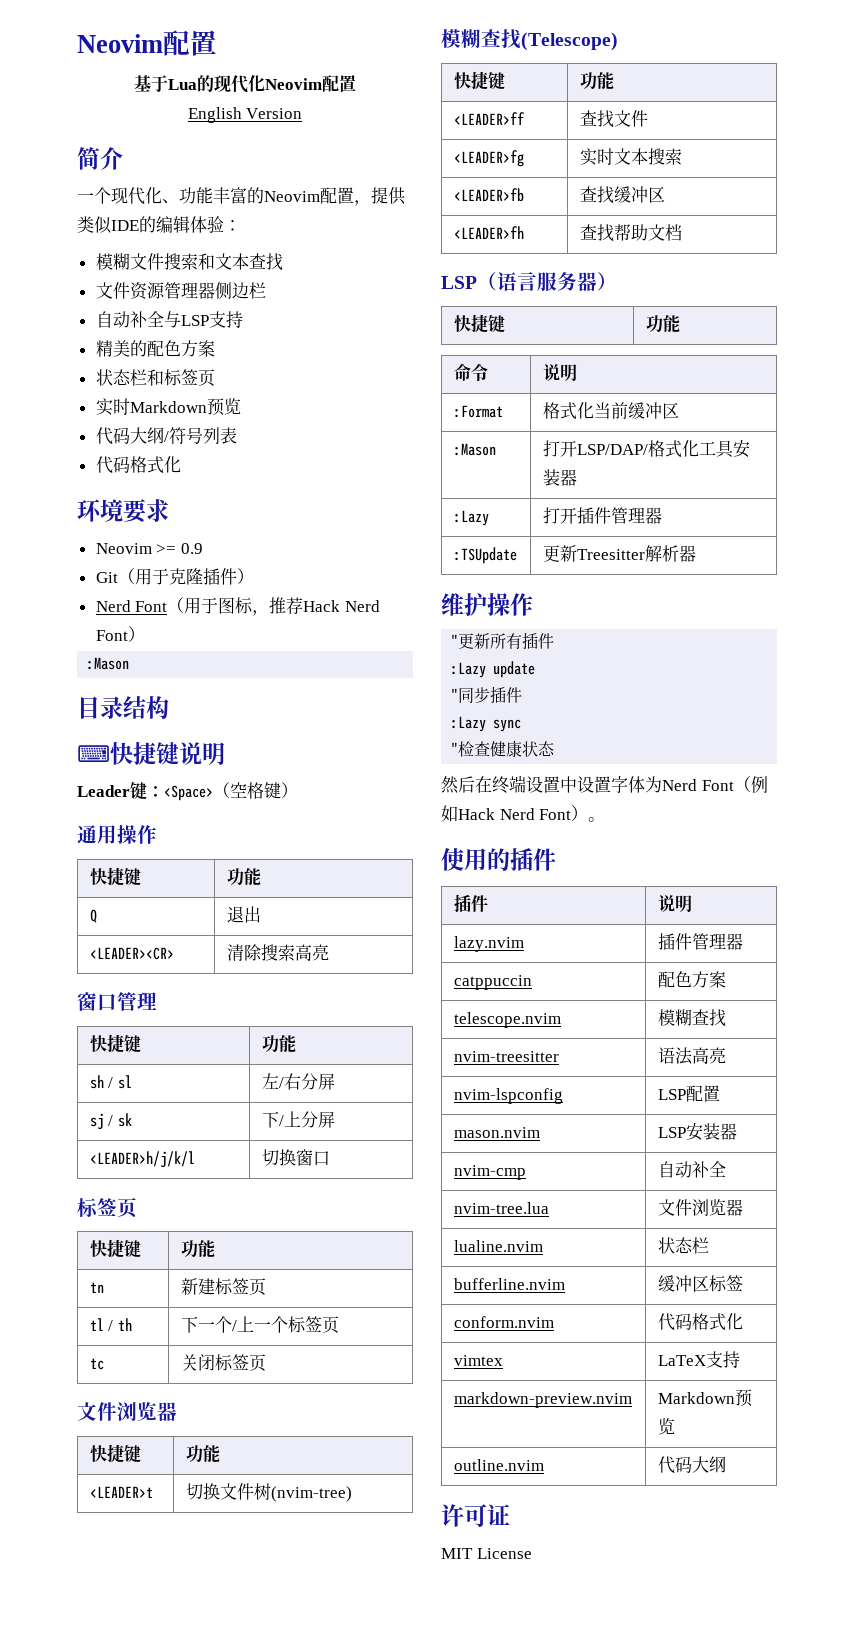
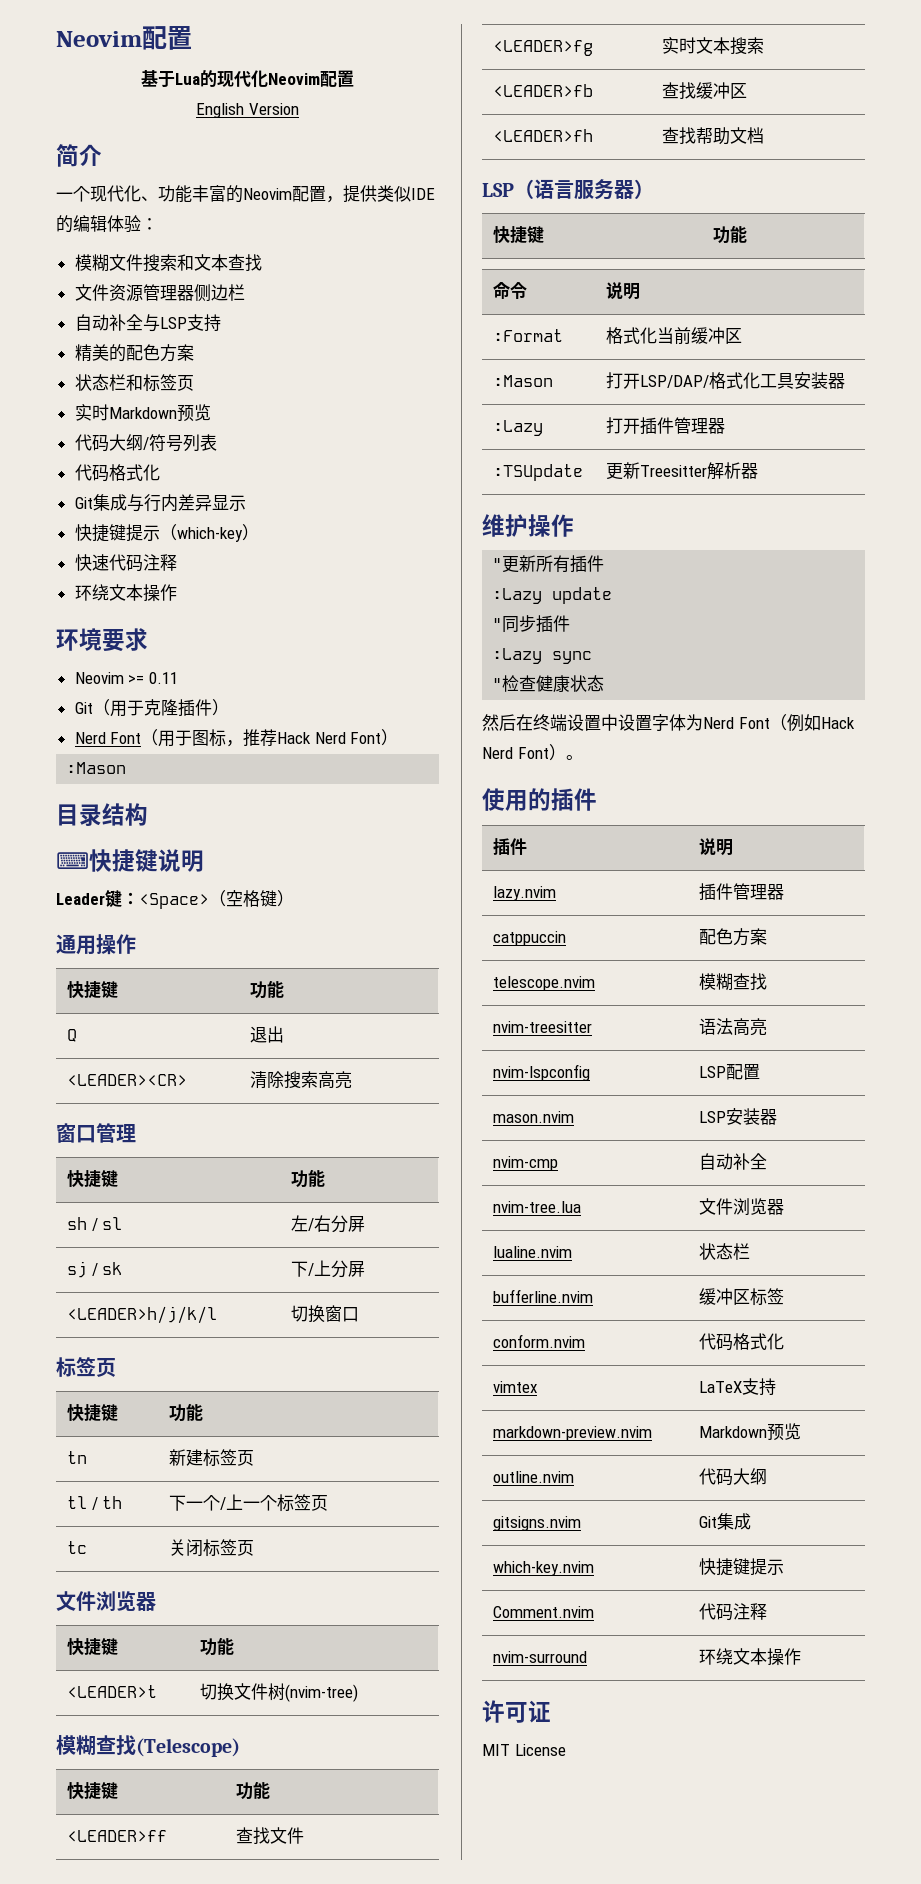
+ Git集成与行内差异显示
+ 快捷键提示（which-key）
+ 快速代码注释
+ 环绕文本操作
- Neovim >= 0.9
+ Neovim >= 0.11
+ gitsigns.nvim | Git集成
+ which-key.nvim | 快捷键提示
+ Comment.nvim | 代码注释
+ nvim-surround | 环绕文本操作

